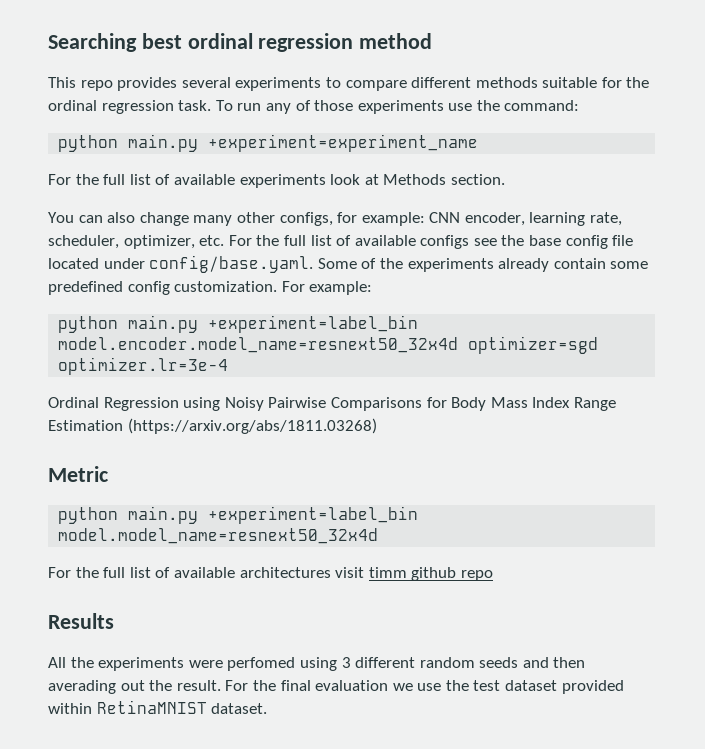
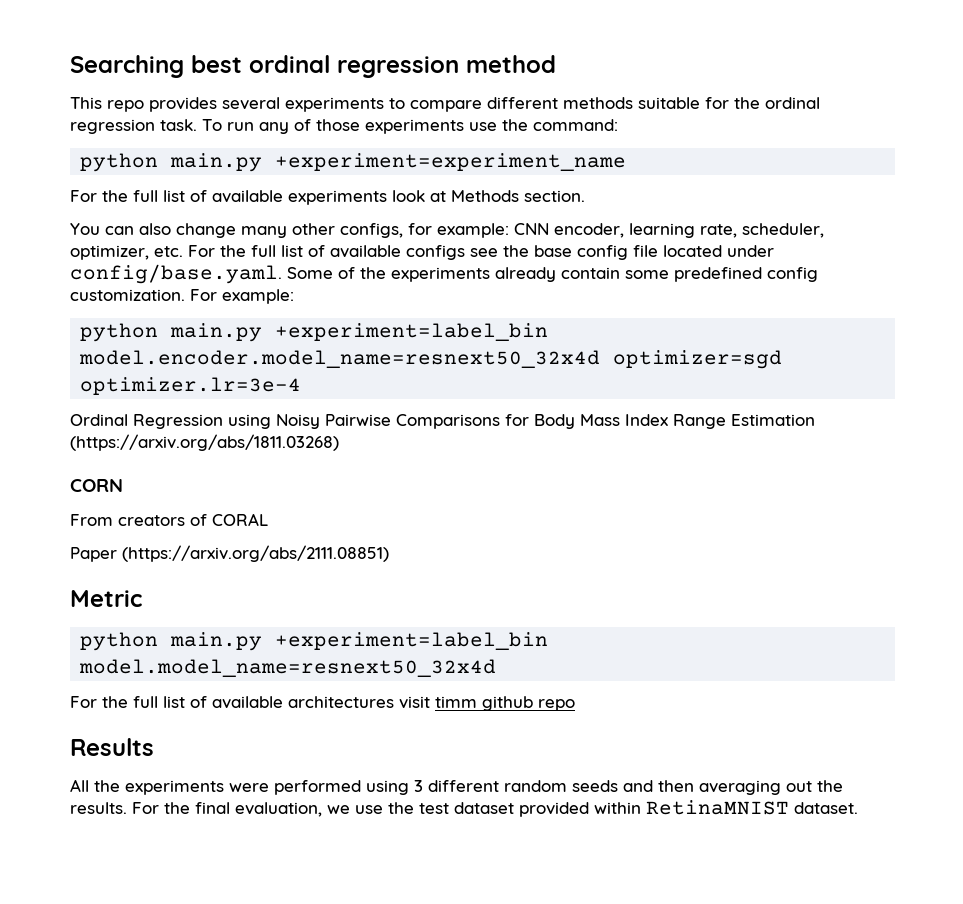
+ CORN
+ From creators of CORAL
+ Paper (https://arxiv.org/abs/2111.08851)
- All the experiments were perfomed using 3 different random seeds and then averading out the result.
+ All the experiments were performed using 3 different random seeds and then averaging out the results.
- For the final evaluation we use the test dataset provided within RetinaMNIST dataset.
+ For the final evaluation, we use the test dataset provided within RetinaMNIST dataset.

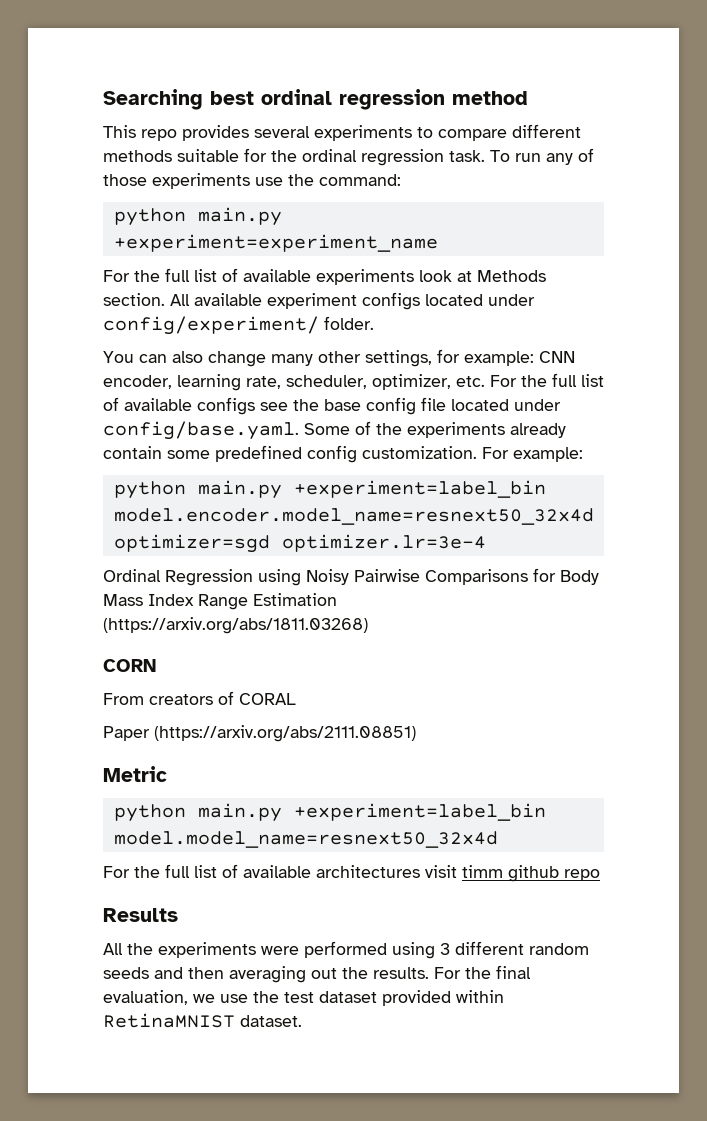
+ All available experiment configs located under config/experiment/ folder.
- You can also change many other configs, for example: CNN encoder, learning rate, scheduler, optimizer, etc. For the full list of available configs see the base config file located under config/base.yaml. Some of the experiments already contain some predefined config customization.
+ You can also change many other settings, for example: CNN encoder, learning rate, scheduler, optimizer, etc. For the full list of available configs see the base config file located under config/base.yaml. Some of the experiments already contain some predefined config customization.

